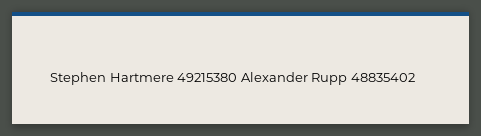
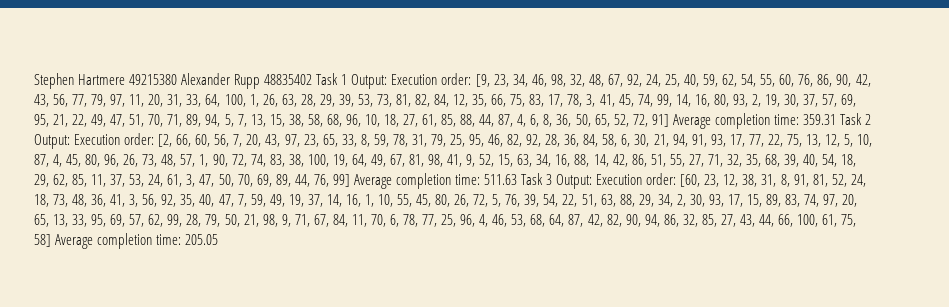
- Stephen Hartmere 49215380 Alexander Rupp 48835402
+ Stephen Hartmere 49215380 Alexander Rupp 48835402 Task 1 Output: Execution order: [9, 23, 34, 46, 98, 32, 48, 67, 92, 24, 25, 40, 59, 62, 54, 55, 60, 76, 86, 90, 42, 43, 56, 77, 79, 97, 11, 20, 31, 33, 64, 100, 1, 26, 63, 28, 29, 39, 53, 73, 81, 82, 84, 12, 35, 66, 75, 83, 17, 78, 3, 41, 45, 74, 99, 14, 16, 80, 93, 2, 19, 30, 37, 57, 69, 95, 21, 22, 49, 47, 51, 70, 71, 89, 94, 5, 7, 13, 15, 38, 58, 68, 96, 10, 18, 27, 61, 85, 88, 44, 87, 4, 6, 8, 36, 50, 65, 52, 72, 91] Average completion time: 359.31 Task 2 Output: Execution order: [2, 66, 60, 56, 7, 20, 43, 97, 23, 65, 33, 8, 59, 78, 31, 79, 25, 95, 46, 82, 92, 28, 36, 84, 58, 6, 30, 21, 94, 91, 93, 17, 77, 22, 75, 13, 12, 5, 10, 87, 4, 45, 80, 96, 26, 73, 48, 57, 1, 90, 72, 74, 83, 38, 100, 19, 64, 49, 67, 81, 98, 41, 9, 52, 15, 63, 34, 16, 88, 14, 42, 86, 51, 55, 27, 71, 32, 35, 68, 39, 40, 54, 18, 29, 62, 85, 11, 37, 53, 24, 61, 3, 47, 50, 70, 69, 89, 44, 76, 99] Average completion time: 511.63 Task 3 Output: Execution order: [60, 23, 12, 38, 31, 8, 91, 81, 52, 24, 18, 73, 48, 36, 41, 3, 56, 92, 35, 40, 47, 7, 59, 49, 19, 37, 14, 16, 1, 10, 55, 45, 80, 26, 72, 5, 76, 39, 54, 22, 51, 63, 88, 29, 34, 2, 30, 93, 17, 15, 89, 83, 74, 97, 20, 65, 13, 33, 95, 69, 57, 62, 99, 28, 79, 50, 21, 98, 9, 71, 67, 84, 11, 70, 6, 78, 77, 25, 96, 4, 46, 53, 68, 64, 87, 42, 82, 90, 94, 86, 32, 85, 27, 43, 44, 66, 100, 61, 75, 58] Average completion time: 205.05

